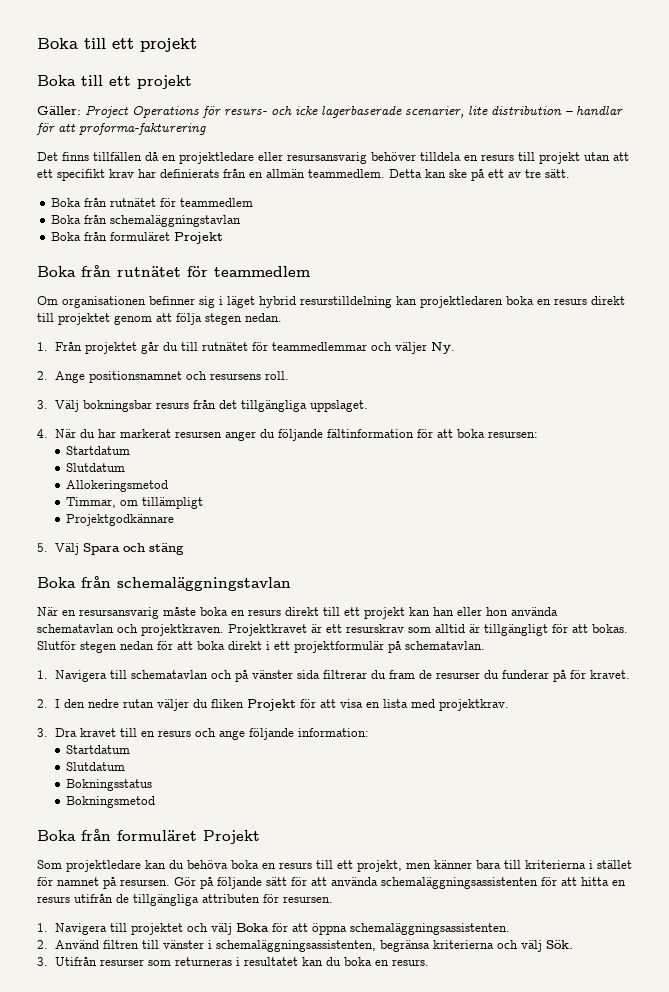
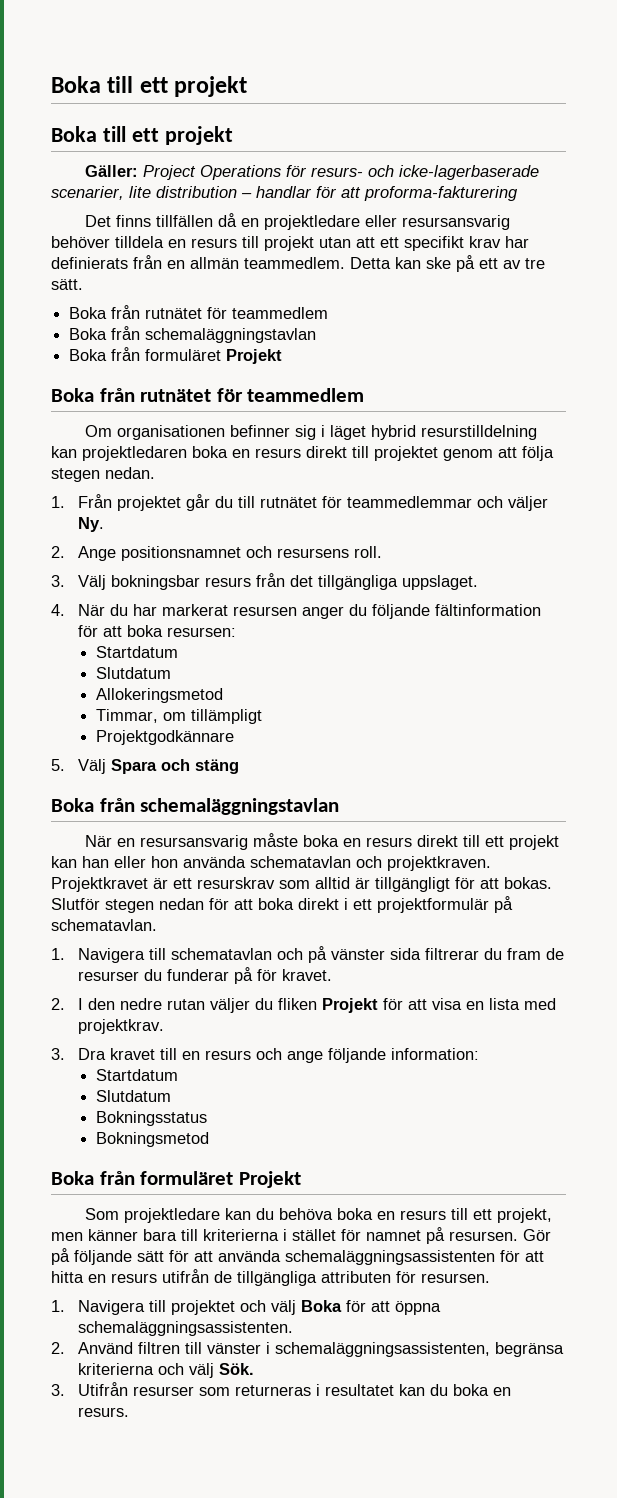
- Gäller: Project Operations för resurs- och icke lagerbaserade scenarier, lite distribution – handlar för att proforma-fakturering
+ Gäller: Project Operations för resurs- och icke-lagerbaserade scenarier, lite distribution – handlar för att proforma-fakturering

